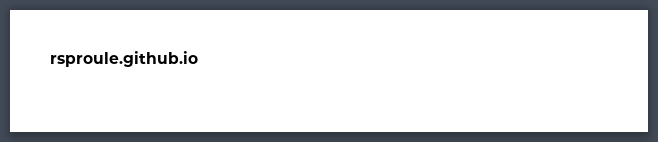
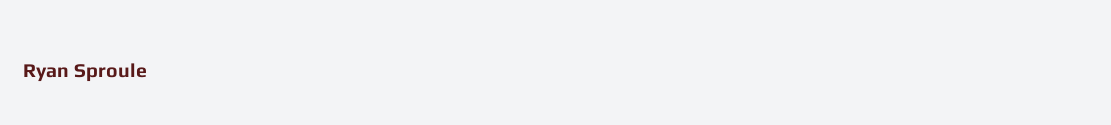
- rsproule.github.io
+ Ryan Sproule

